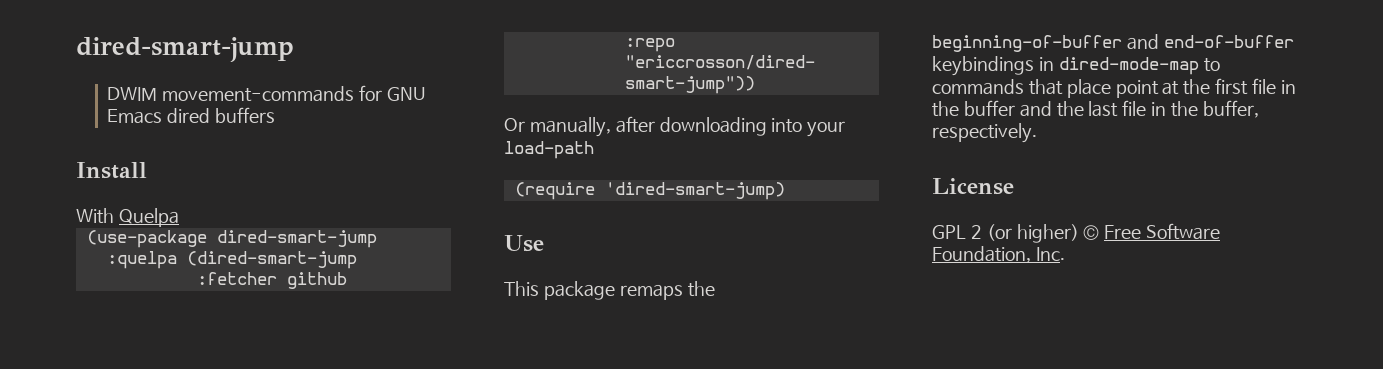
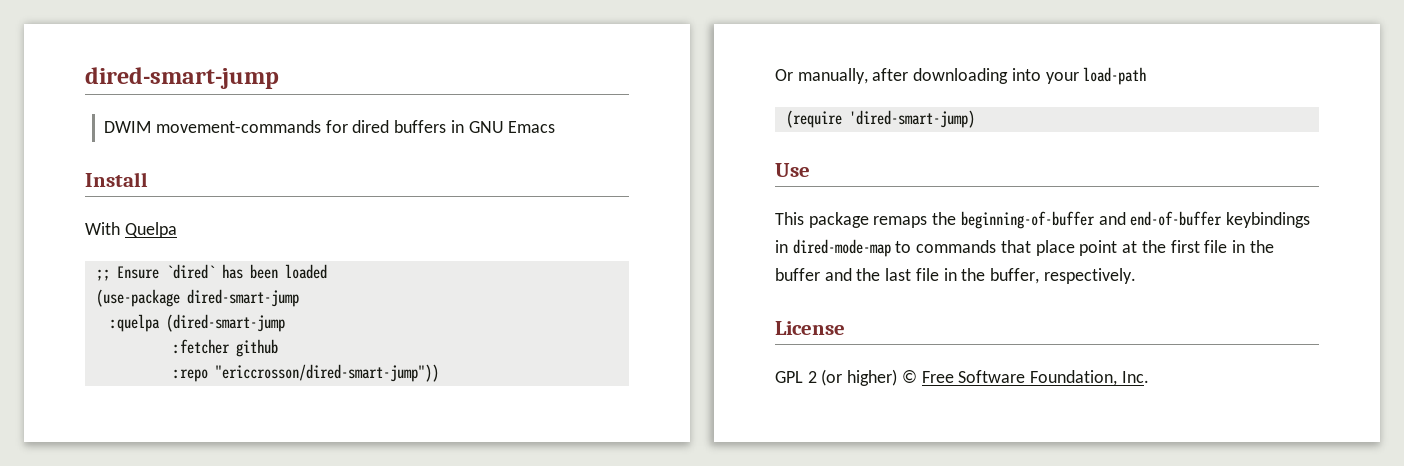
- DWIM movement-commands for GNU Emacs dired buffers
+ DWIM movement-commands for dired buffers in GNU Emacs
+ ;; Ensure `dired` has been loaded

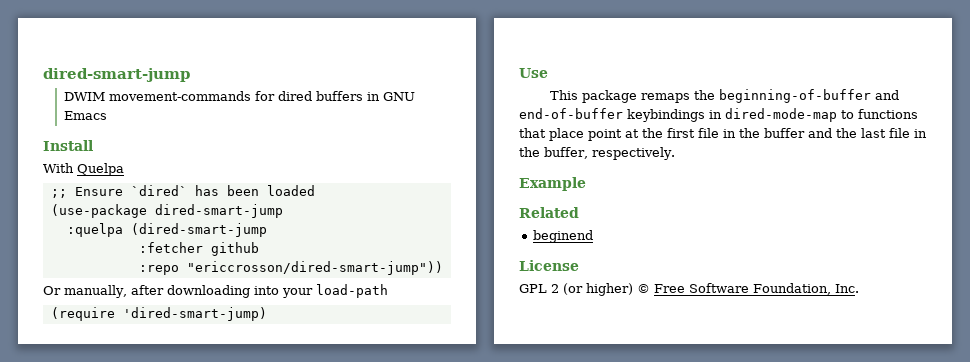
- This package remaps the beginning-of-buffer and end-of-buffer keybindings in dired-mode-map to commands that place point at the first file in the buffer and the last file in the buffer, respectively.
+ This package remaps the beginning-of-buffer and end-of-buffer keybindings in dired-mode-map to functions that place point at the first file in the buffer and the last file in the buffer, respectively.
+ Example
+ Related
+ beginend

